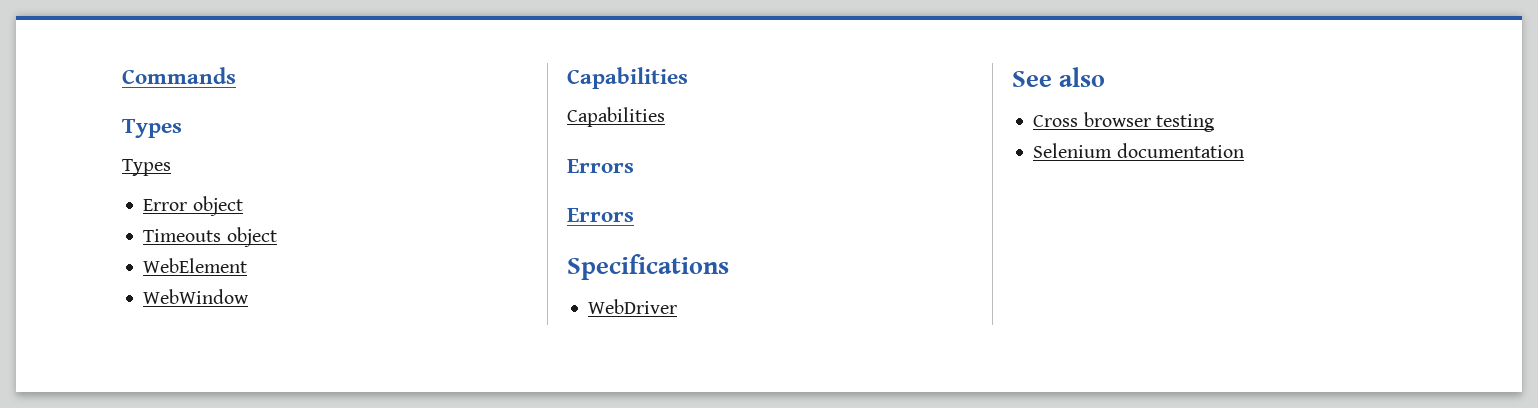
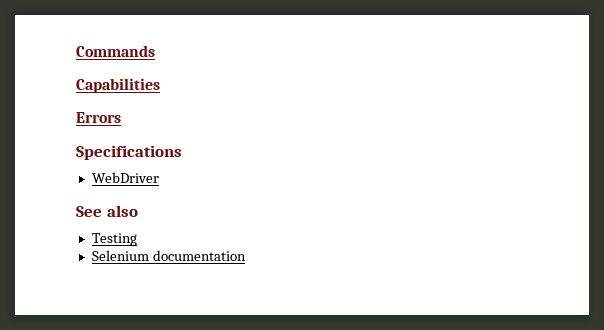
  Commands
- Types
- Types
- Error object
- Timeouts object
- WebElement
- WebWindow
  Capabilities
- Capabilities
- Errors
- Cross browser testing
+ Testing

